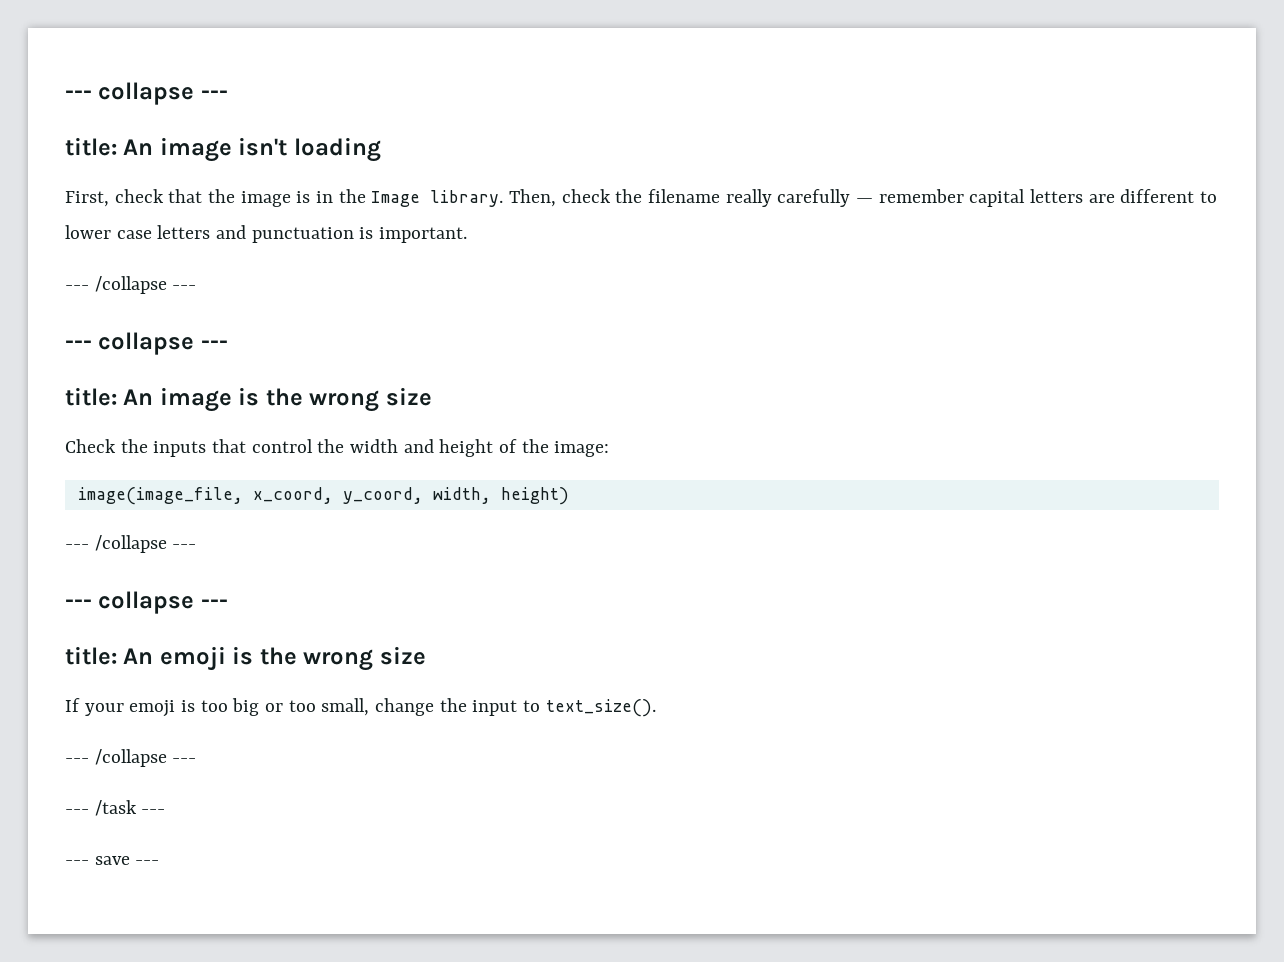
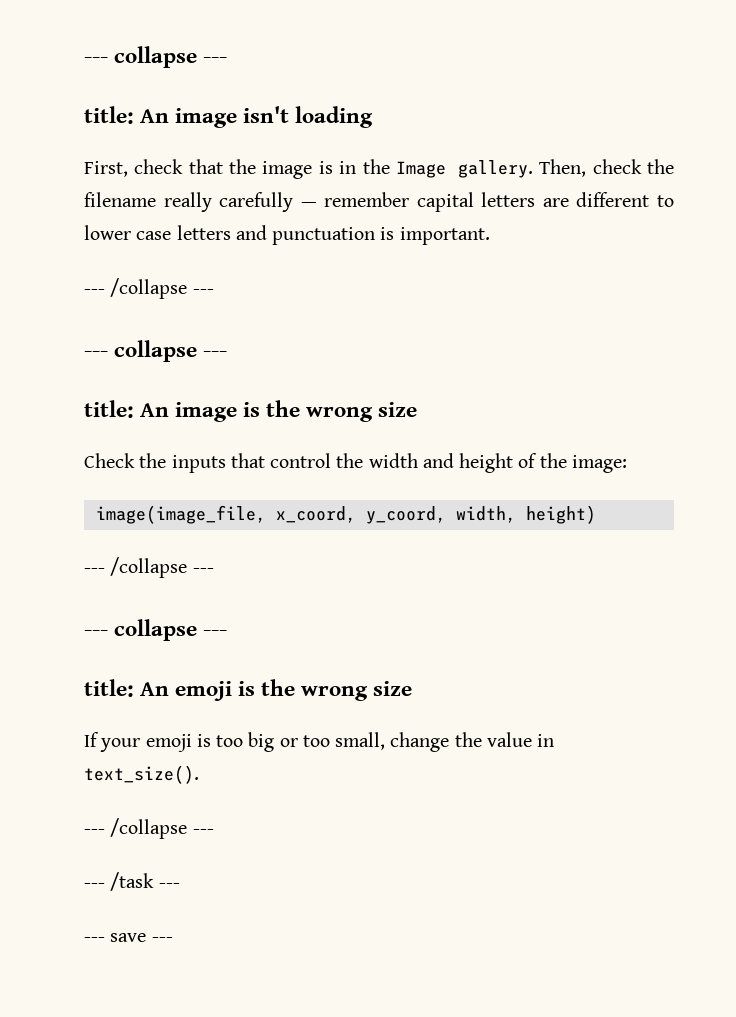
- First, check that the image is in the Image library.
+ First, check that the image is in the Image gallery.
- If your emoji is too big or too small, change the input to text_size().
+ If your emoji is too big or too small, change the value in text_size().

